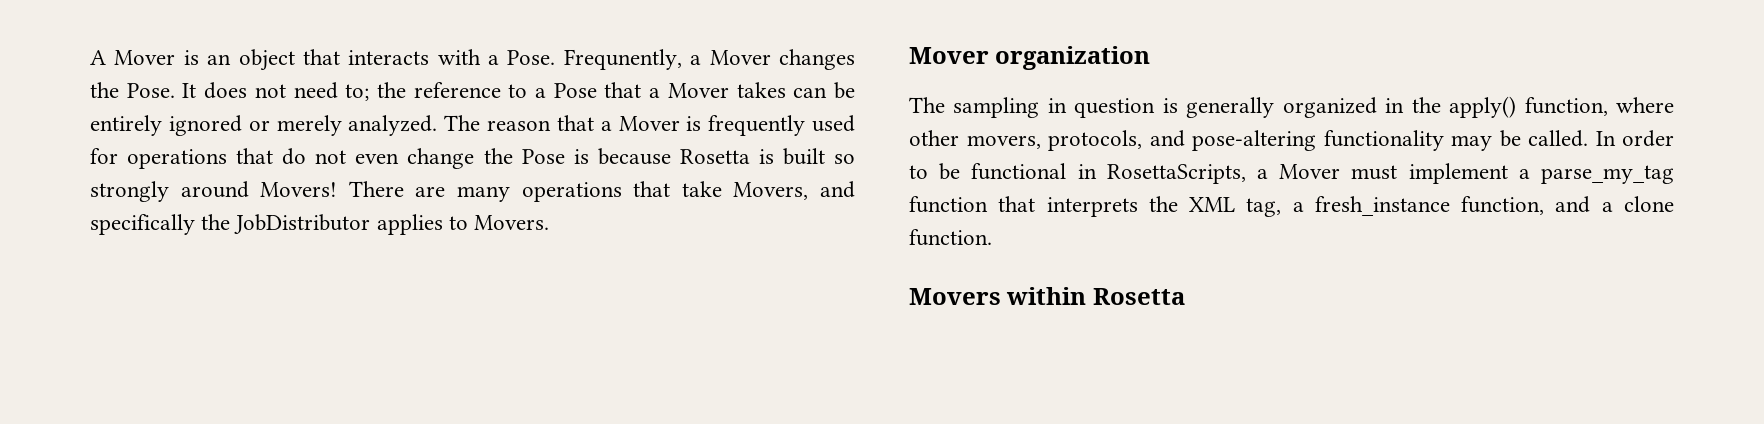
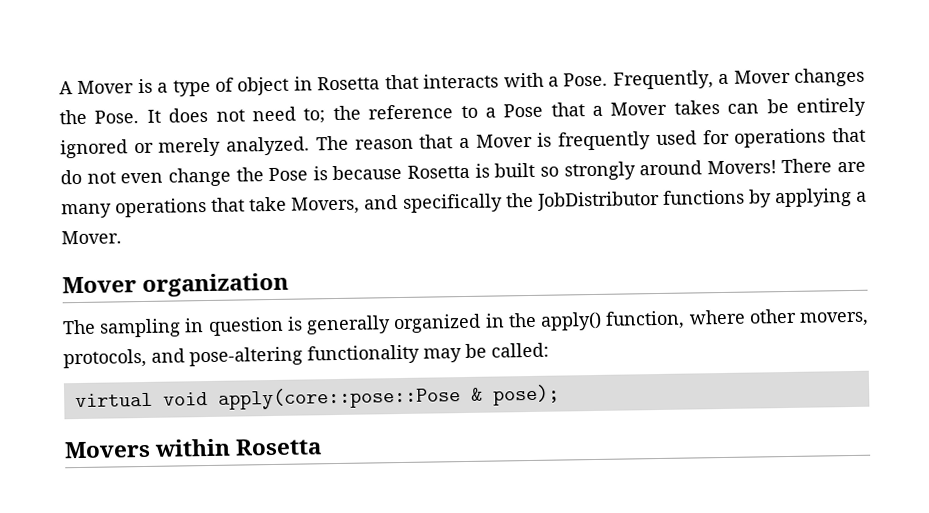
- A Mover is an object that interacts with a Pose.
+ A Mover is a type of object in Rosetta that interacts with a Pose.
- Frequnently, a Mover changes the Pose.
+ Frequently, a Mover changes the Pose.
- There are many operations that take Movers, and specifically the JobDistributor applies to Movers.
+ There are many operations that take Movers, and specifically the JobDistributor functions by applying a Mover.
- The sampling in question is generally organized in the apply() function, where other movers, protocols, and pose-altering functionality may be called. In order to be functional in RosettaScripts, a Mover must implement a parse_my_tag function that interprets the XML tag, a fresh_instance function, and a clone function.
+ The sampling in question is generally organized in the apply() function, where other movers, protocols, and pose-altering functionality may be called:
+ virtual void apply(core::pose::Pose & pose);

